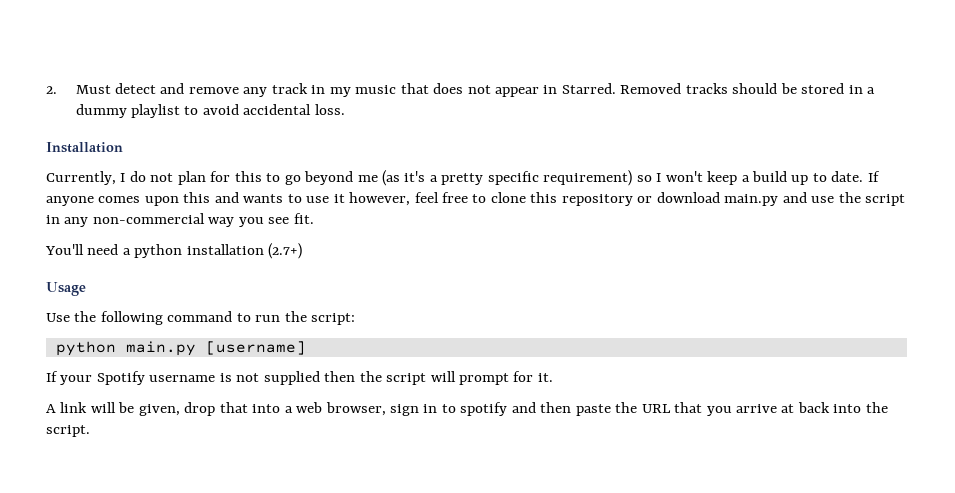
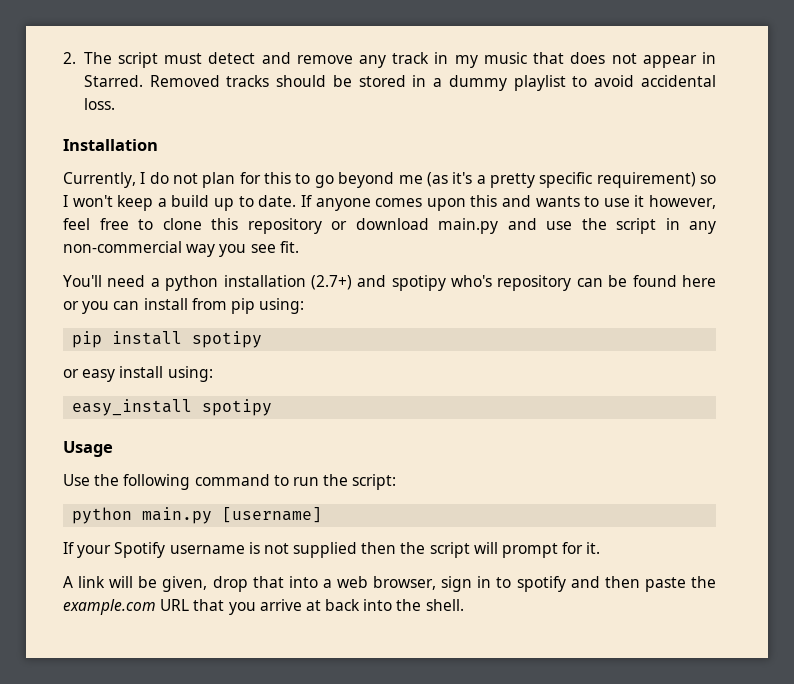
- 2. Must detect and remove any track in my music that does not appear in Starred.
+ 2. The script must detect and remove any track in my music that does not appear in Starred.
- You'll need a python installation (2.7+)
+ You'll need a python installation (2.7+) and spotipy who's repository can be found here or you can install from pip using:
+ pip install spotipy
+ or easy install using:
+ easy_install spotipy
- A link will be given, drop that into a web browser, sign in to spotify and then paste the URL that you arrive at back into the script.
+ A link will be given, drop that into a web browser, sign in to spotify and then paste the example.com URL that you arrive at back into the shell.

